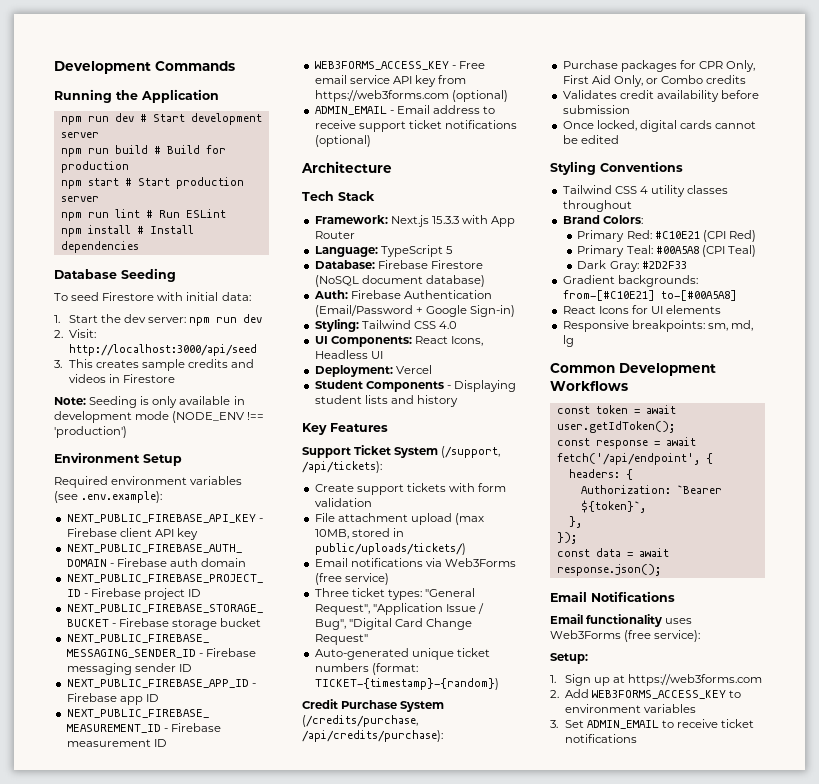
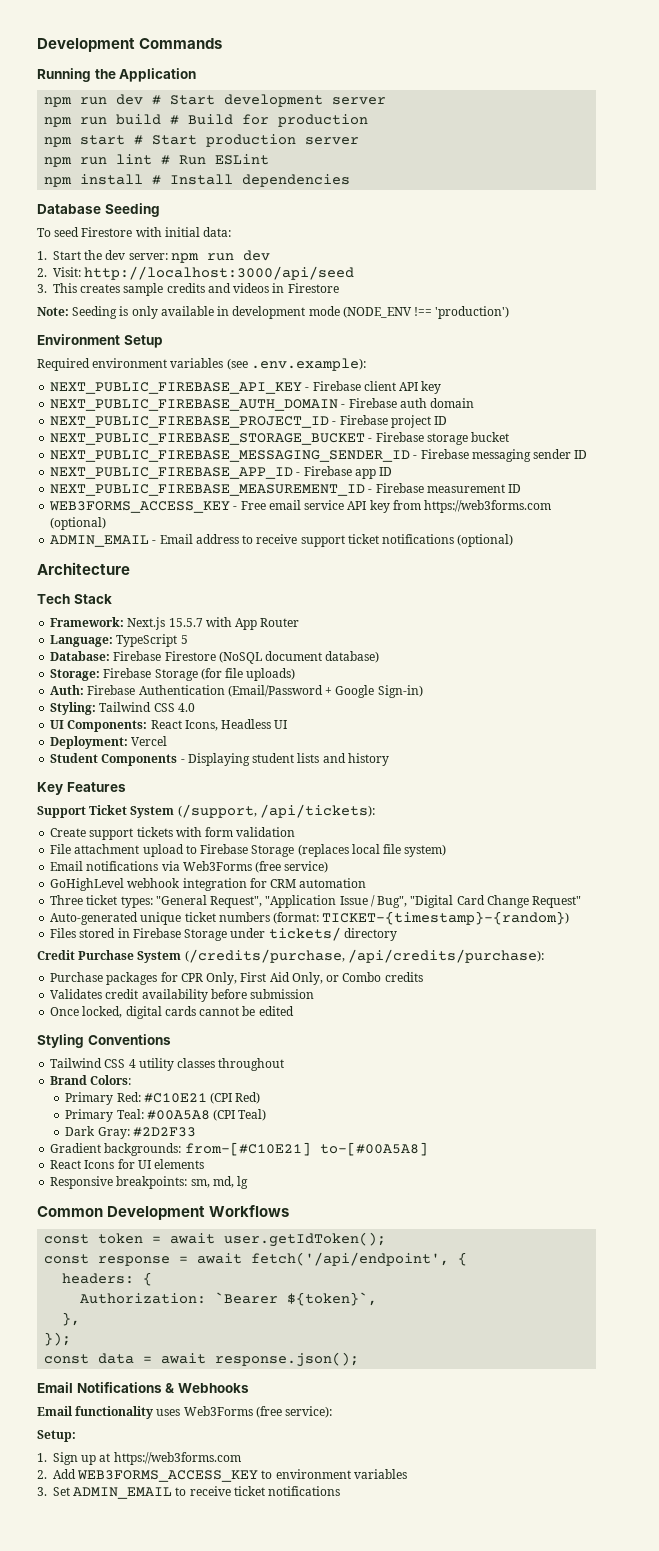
- Framework: Next.js 15.3.3 with App Router
+ Framework: Next.js 15.5.7 with App Router
+ Storage: Firebase Storage (for file uploads)
- File attachment upload (max 10MB, stored in public/uploads/tickets/)
+ File attachment upload to Firebase Storage (replaces local file system)
+ GoHighLevel webhook integration for CRM automation
+ Files stored in Firebase Storage under tickets/ directory
- Email Notifications
+ Email Notifications & Webhooks

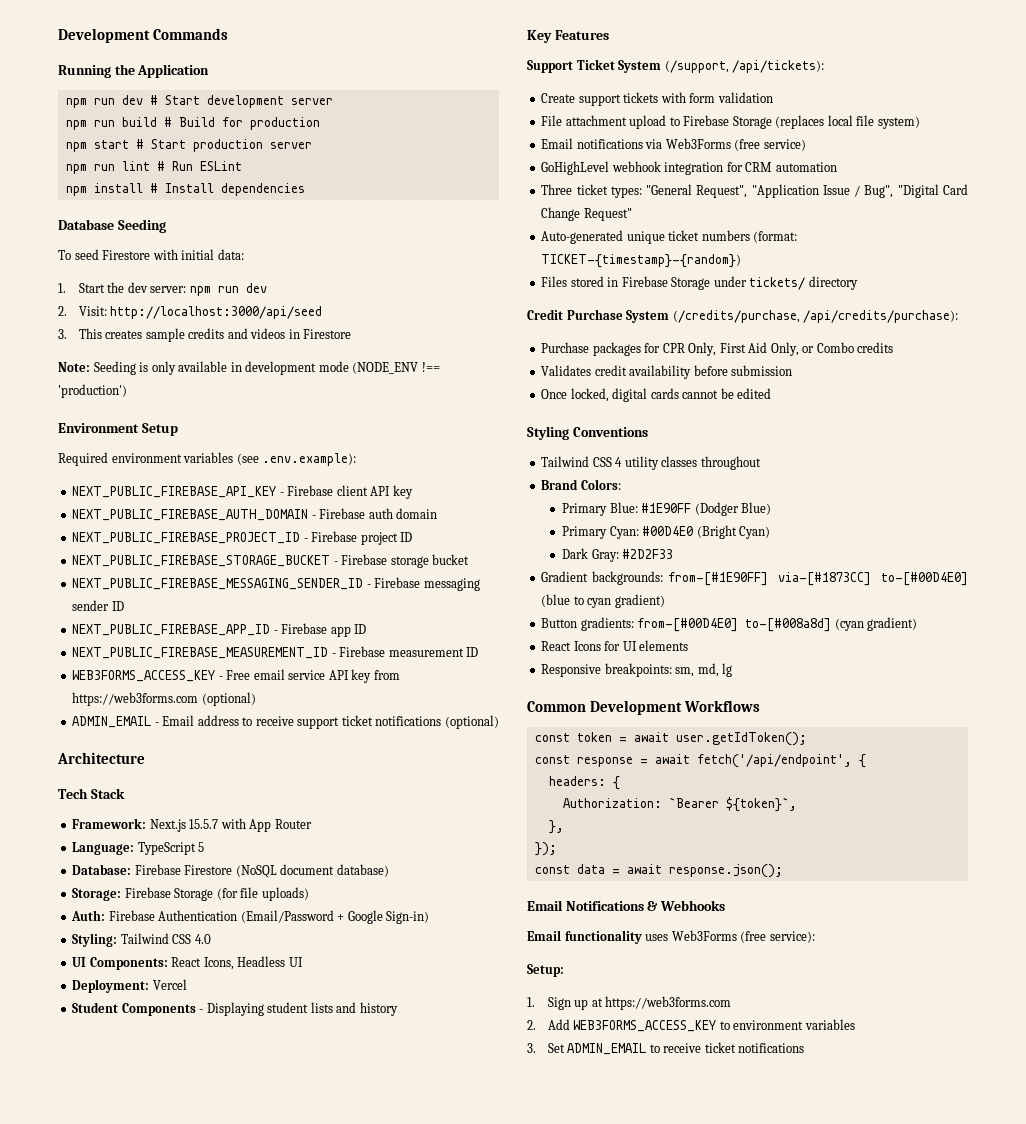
- Primary Red: #C10E21 (CPI Red)
- Primary Teal: #00A5A8 (CPI Teal)
+ Primary Blue: #1E90FF (Dodger Blue)
+ Primary Cyan: #00D4E0 (Bright Cyan)
- Gradient backgrounds: from-[#C10E21] to-[#00A5A8]
+ Gradient backgrounds: from-[#1E90FF] via-[#1873CC] to-[#00D4E0] (blue to cyan gradient)
+ Button gradients: from-[#00D4E0] to-[#008a8d] (cyan gradient)

